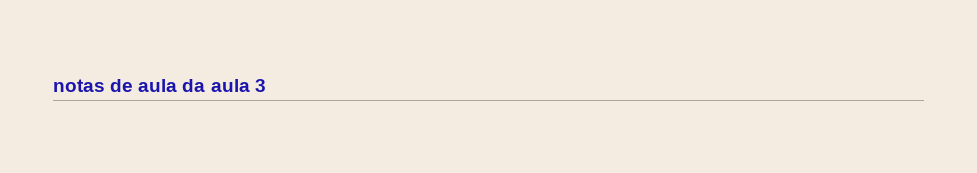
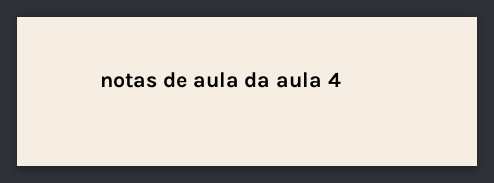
- notas de aula da aula 3
+ notas de aula da aula 4

